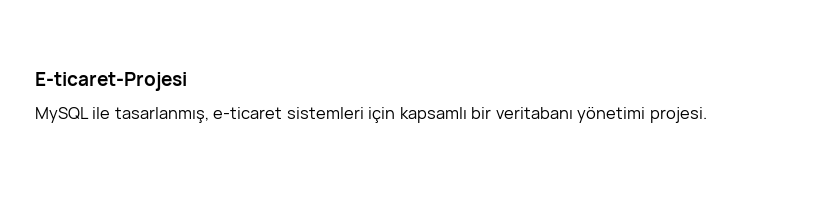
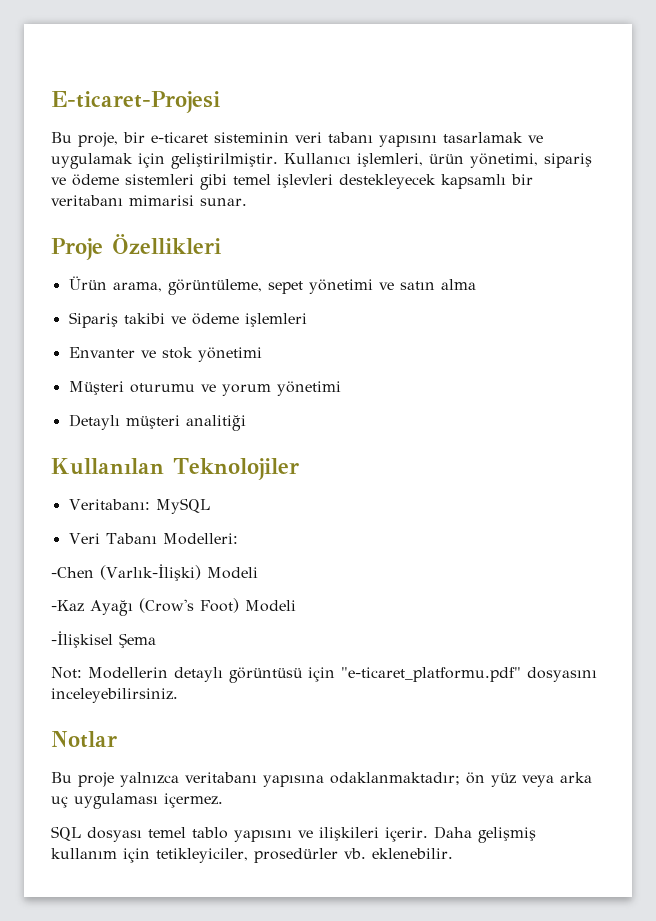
- MySQL ile tasarlanmış, e-ticaret sistemleri için kapsamlı bir veritabanı yönetimi projesi.
+ Bu proje, bir e-ticaret sisteminin veri tabanı yapısını tasarlamak ve uygulamak için geliştirilmiştir. Kullanıcı işlemleri, ürün yönetimi, sipariş ve ödeme sistemleri gibi temel işlevleri destekleyecek kapsamlı bir veritabanı mimarisi sunar.
+ Proje Özellikleri
+ Ürün arama, görüntüleme, sepet yönetimi ve satın alma
+ Sipariş takibi ve ödeme işlemleri
+ Envanter ve stok yönetimi
+ Müşteri oturumu ve yorum yönetimi
+ Detaylı müşteri analitiği
+ Kullanılan Teknolojiler
+ Veritabanı: MySQL
+ Veri Tabanı Modelleri:
+ -Chen (Varlık-İlişki) Modeli
+ -Kaz Ayağı (Crow's Foot) Modeli
+ -İlişkisel Şema
+ Not: Modellerin detaylı görüntüsü için "e-ticaret_platformu.pdf" dosyasını inceleyebilirsiniz.
+ Notlar
+ Bu proje yalnızca veritabanı yapısına odaklanmaktadır; ön yüz veya arka uç uygulaması içermez.
+ SQL dosyası temel tablo yapısını ve ilişkileri içerir. Daha gelişmiş kullanım için tetikleyiciler, prosedürler vb. eklenebilir.

